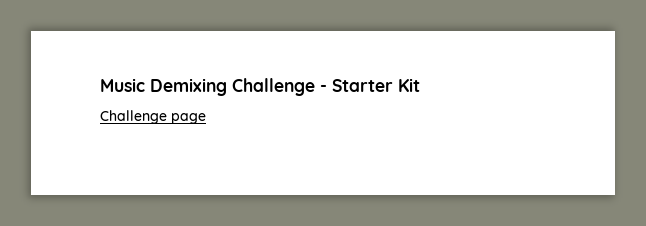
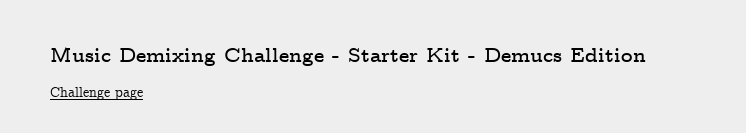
- Music Demixing Challenge - Starter Kit
+ Music Demixing Challenge - Starter Kit - Demucs Edition

